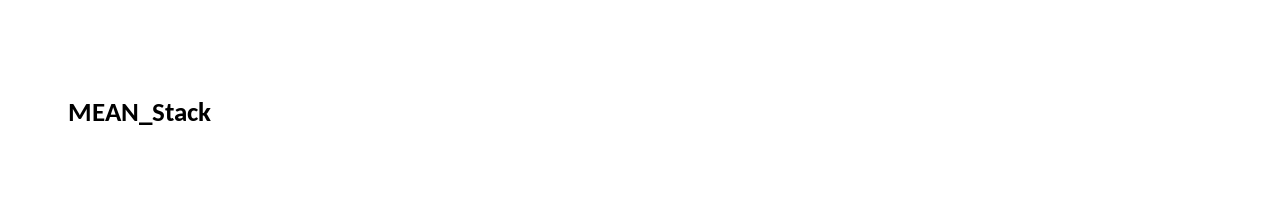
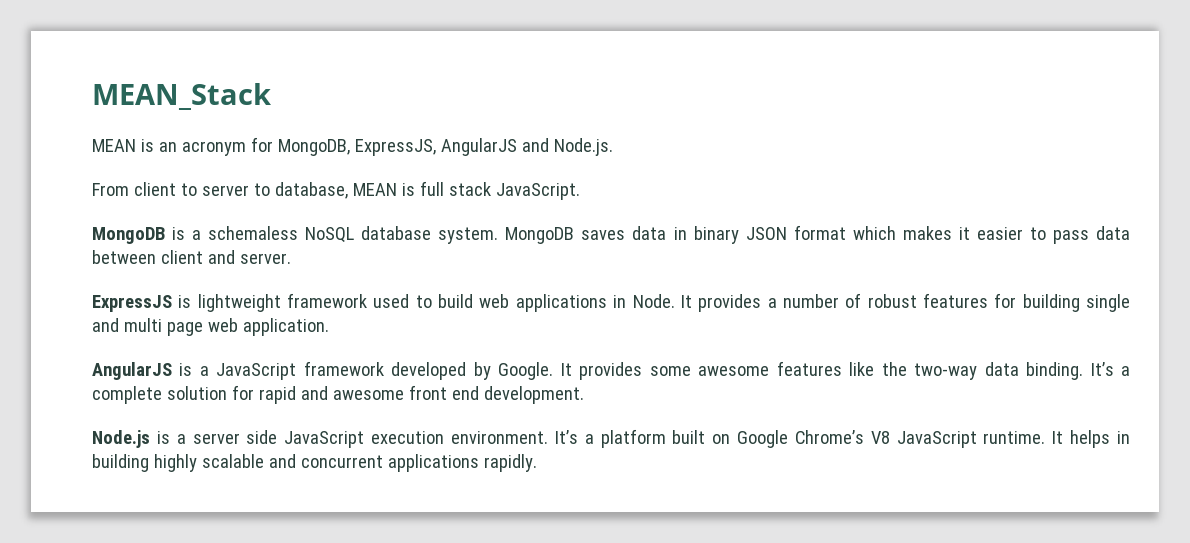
+ MEAN is an acronym for MongoDB, ExpressJS, AngularJS and Node.js.
+ From client to server to database, MEAN is full stack JavaScript.
+ MongoDB is a schemaless NoSQL database system. MongoDB saves data in binary JSON format which makes it easier to pass data between client and server.
+ ExpressJS is lightweight framework used to build web applications in Node. It provides a number of robust features for building single and multi page web application.
+ AngularJS is a JavaScript framework developed by Google. It provides some awesome features like the two-way data binding. It’s a complete solution for rapid and awesome front end development.
+ Node.js is a server side JavaScript execution environment. It’s a platform built on Google Chrome’s V8 JavaScript runtime. It helps in building highly scalable and concurrent applications rapidly.

